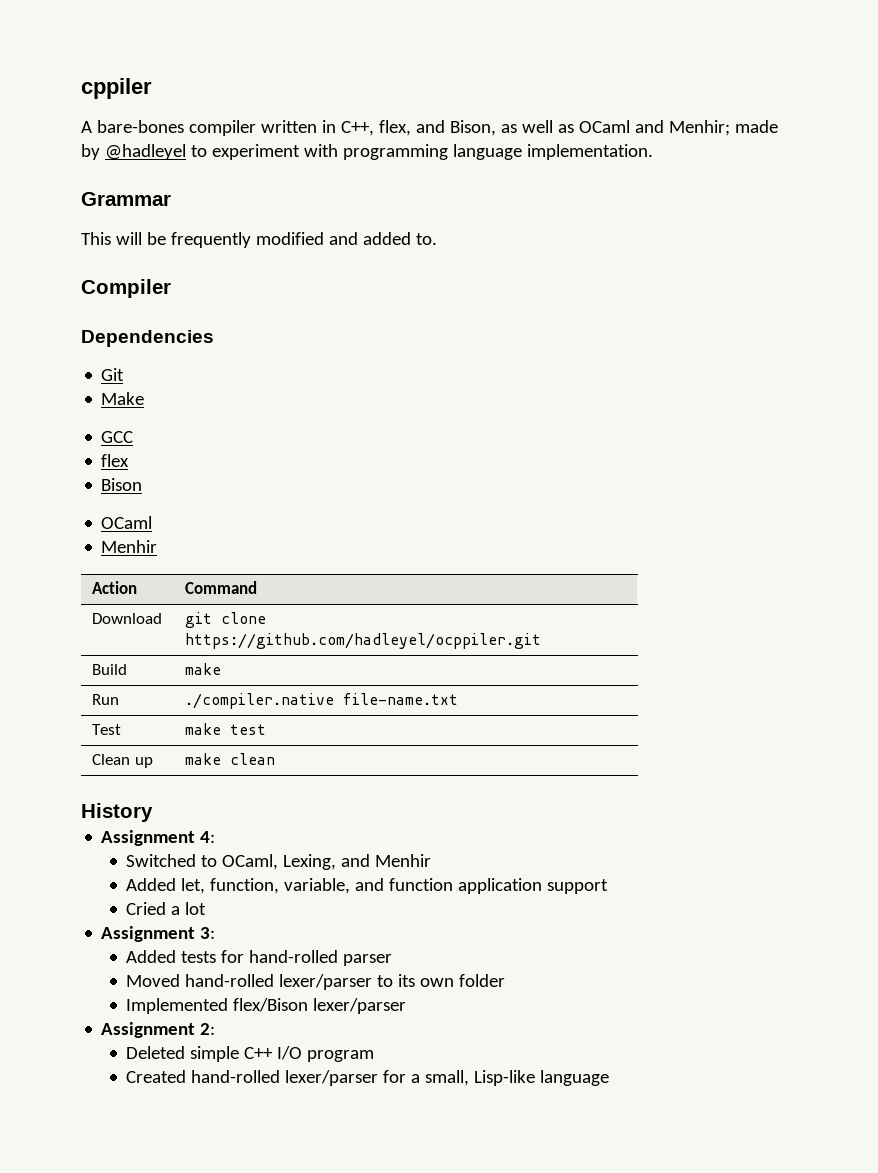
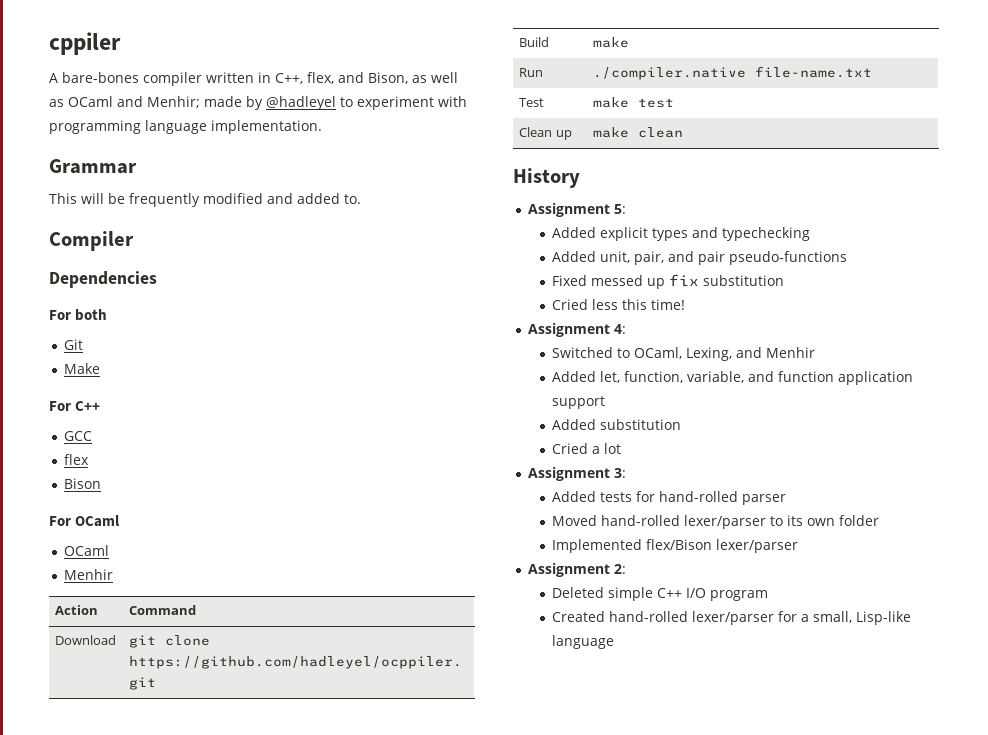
+ For both
+ For C++
+ For OCaml
+ Assignment 5:
+ Added explicit types and typechecking
+ Added unit, pair, and pair pseudo-functions
+ Fixed messed up fix substitution
+ Cried less this time!
+ Added substitution

